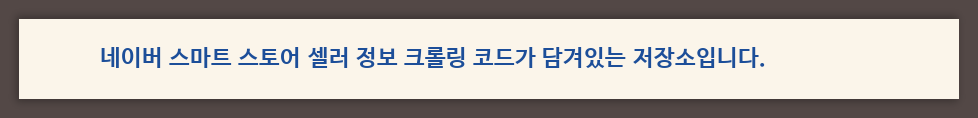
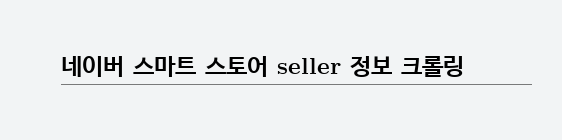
- 네이버 스마트 스토어 셀러 정보 크롤링 코드가 담겨있는 저장소입니다.
+ 네이버 스마트 스토어 seller 정보 크롤링

